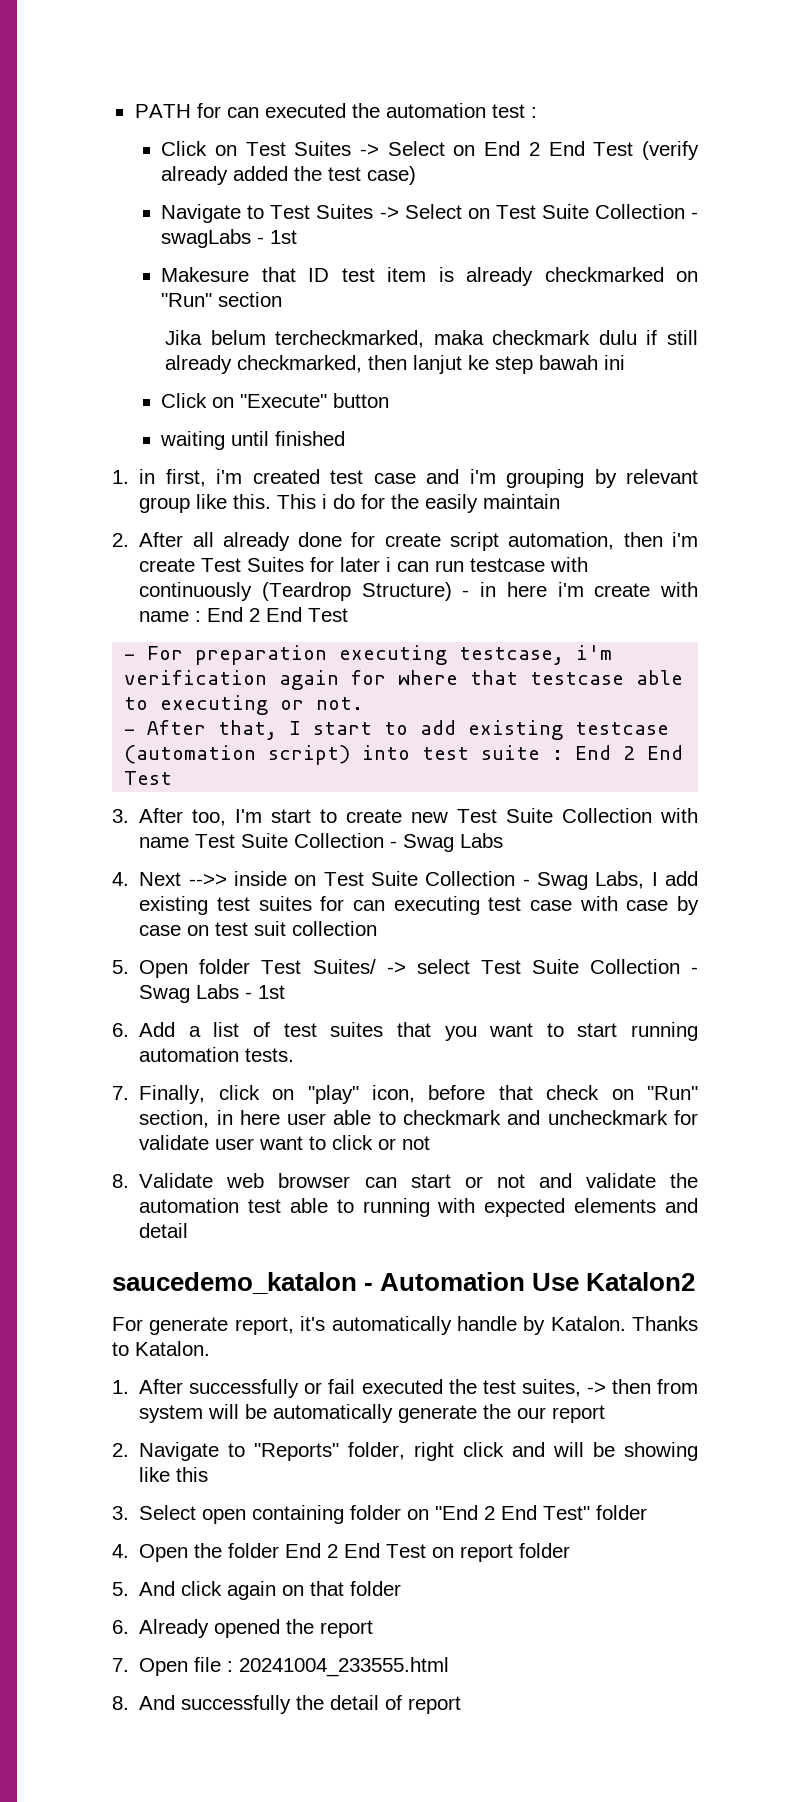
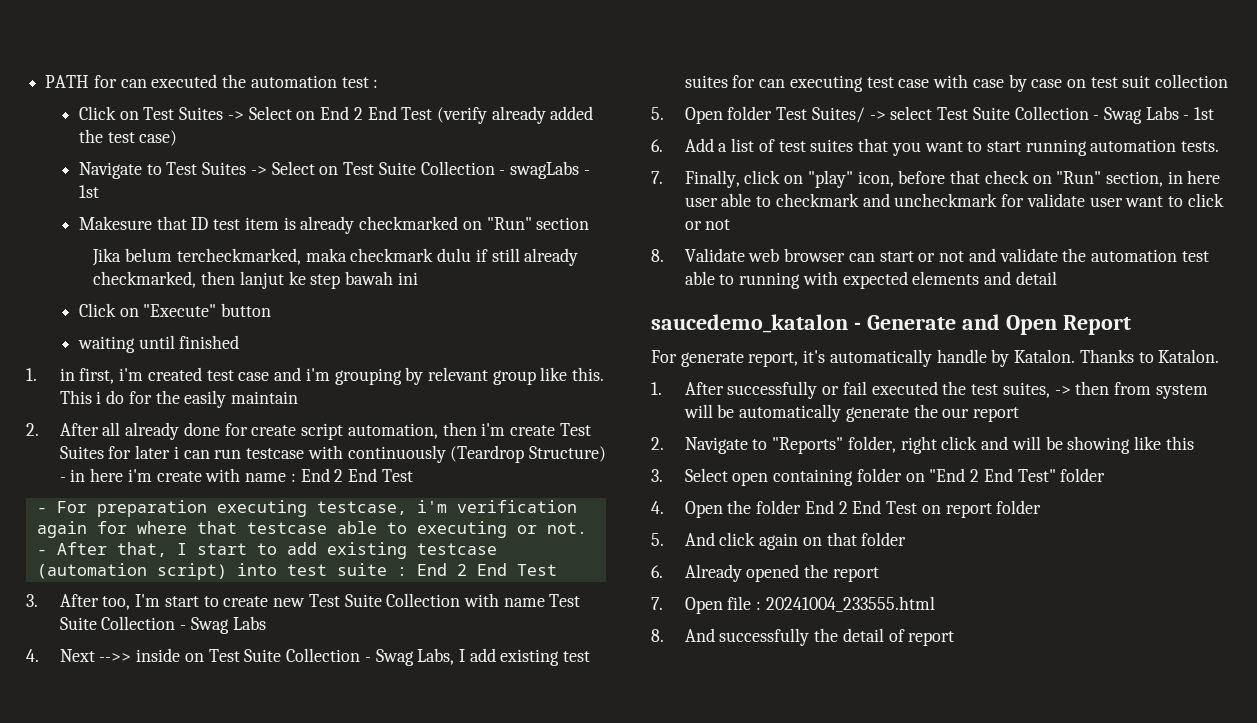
- saucedemo_katalon - Automation Use Katalon2
+ saucedemo_katalon - Generate and Open Report

